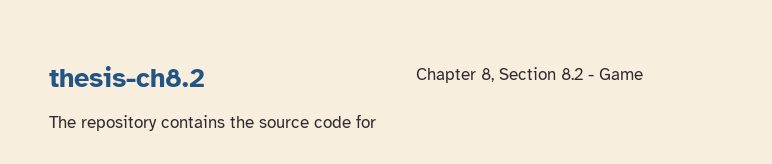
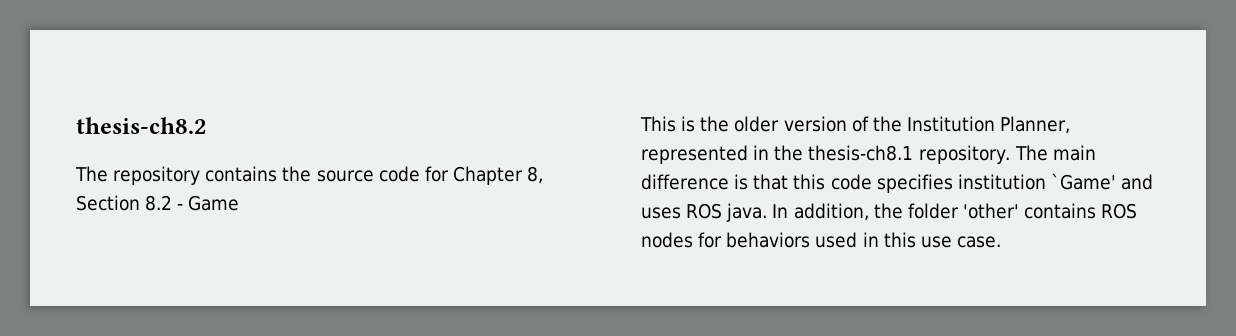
+ This is the older version of the Institution Planner, represented in the thesis-ch8.1 repository. The main difference is that this code specifies institution `Game' and uses ROS java. In addition, the folder 'other' contains ROS nodes for behaviors used in this use case.

